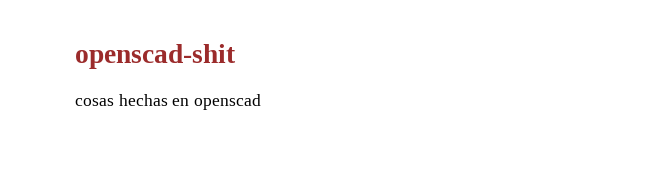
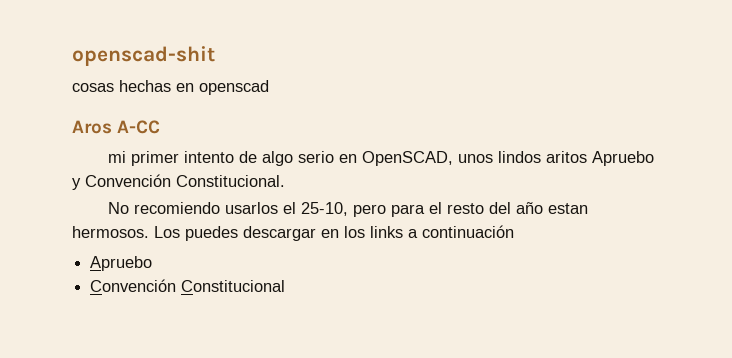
+ Aros A-CC
+ mi primer intento de algo serio en OpenSCAD, unos lindos aritos Apruebo y Convención Constitucional.
+ No recomiendo usarlos el 25-10, pero para el resto del año estan hermosos. Los puedes descargar en los links a continuación
+ Apruebo
+ Convención Constitucional

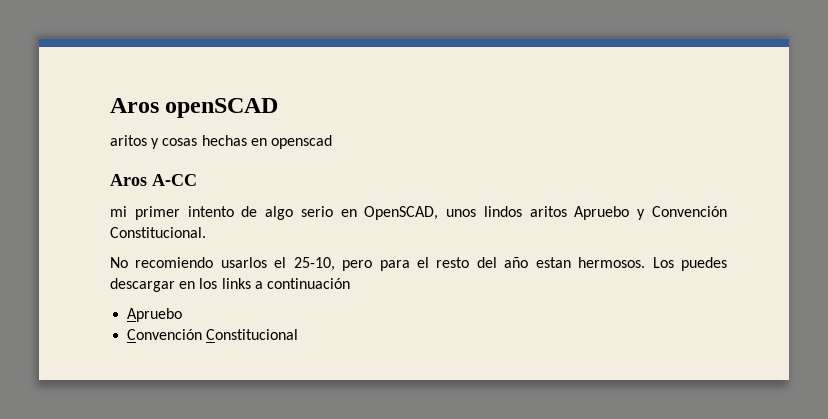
- openscad-shit
- cosas hechas en openscad
+ Aros openSCAD
+ aritos y cosas hechas en openscad

